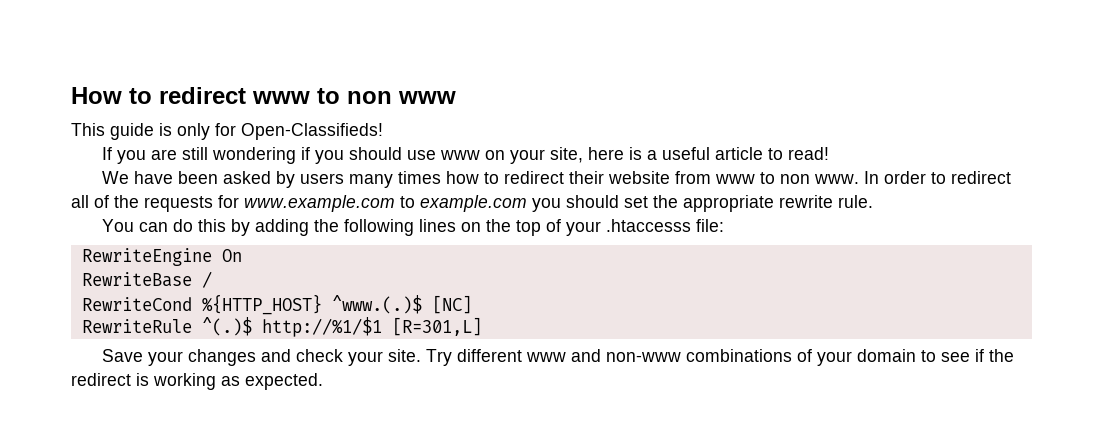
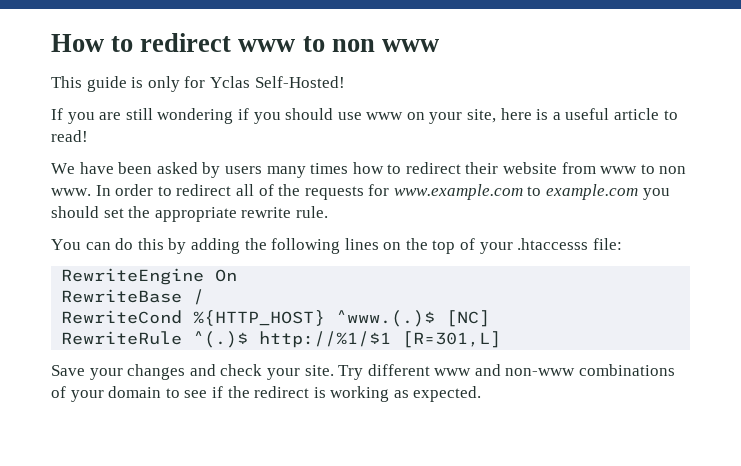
- This guide is only for Open-Classifieds!
+ This guide is only for Yclas Self-Hosted!

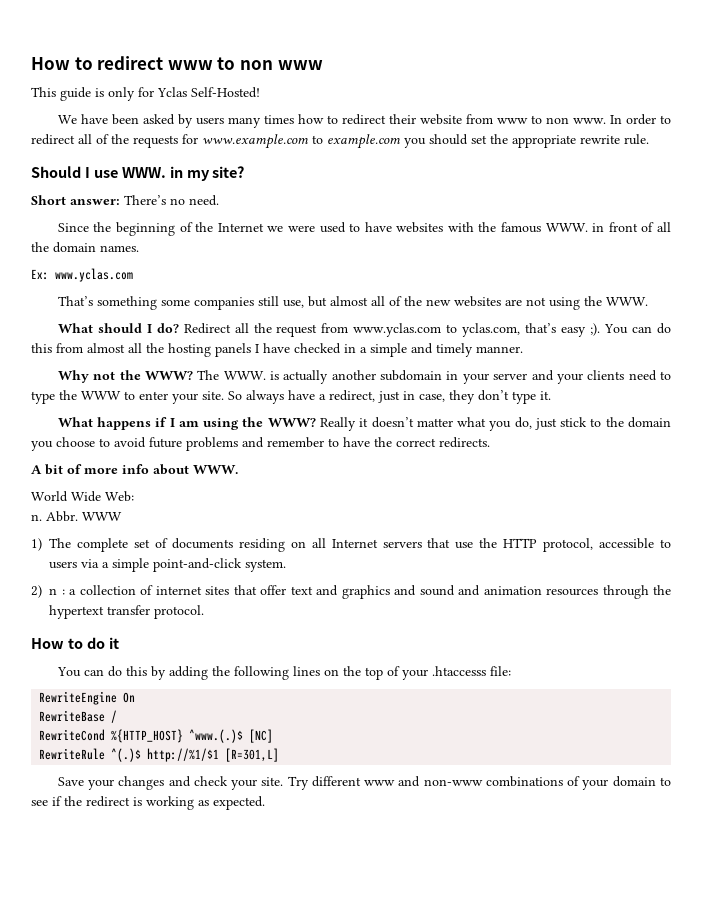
- If you are still wondering if you should use www on your site, here is a useful article to read!
+ Should I use WWW. in my site?
+ Short answer: There’s no need.
+ Since the beginning of the Internet we were used to have websites with the famous WWW. in front of all the domain names.
+ Ex: www.yclas.com
+ That’s something some companies still use, but almost all of the new websites are not using the WWW.
+ What should I do? Redirect all the request from www.yclas.com to yclas.com, that’s easy ;). You can do this from almost all the hosting panels I have checked in a simple and timely manner.
+ Why not the WWW? The WWW. is actually another subdomain in your server and your clients need to type the WWW to enter your site. So always have a redirect, just in case, they don’t type it.
+ What happens if I am using the WWW? Really it doesn’t matter what you do, just stick to the domain you choose to avoid future problems and remember to have the correct redirects.
+ A bit of more info about WWW.
+ World Wide Web:
+ n. Abbr. WWW
+ 1) The complete set of documents residing on all Internet servers that use the HTTP protocol, accessible to users via a simple point-and-click system.
+ 2) n : a collection of internet sites that offer text and graphics and sound and animation resources through the hypertext transfer protocol.
+ How to do it

